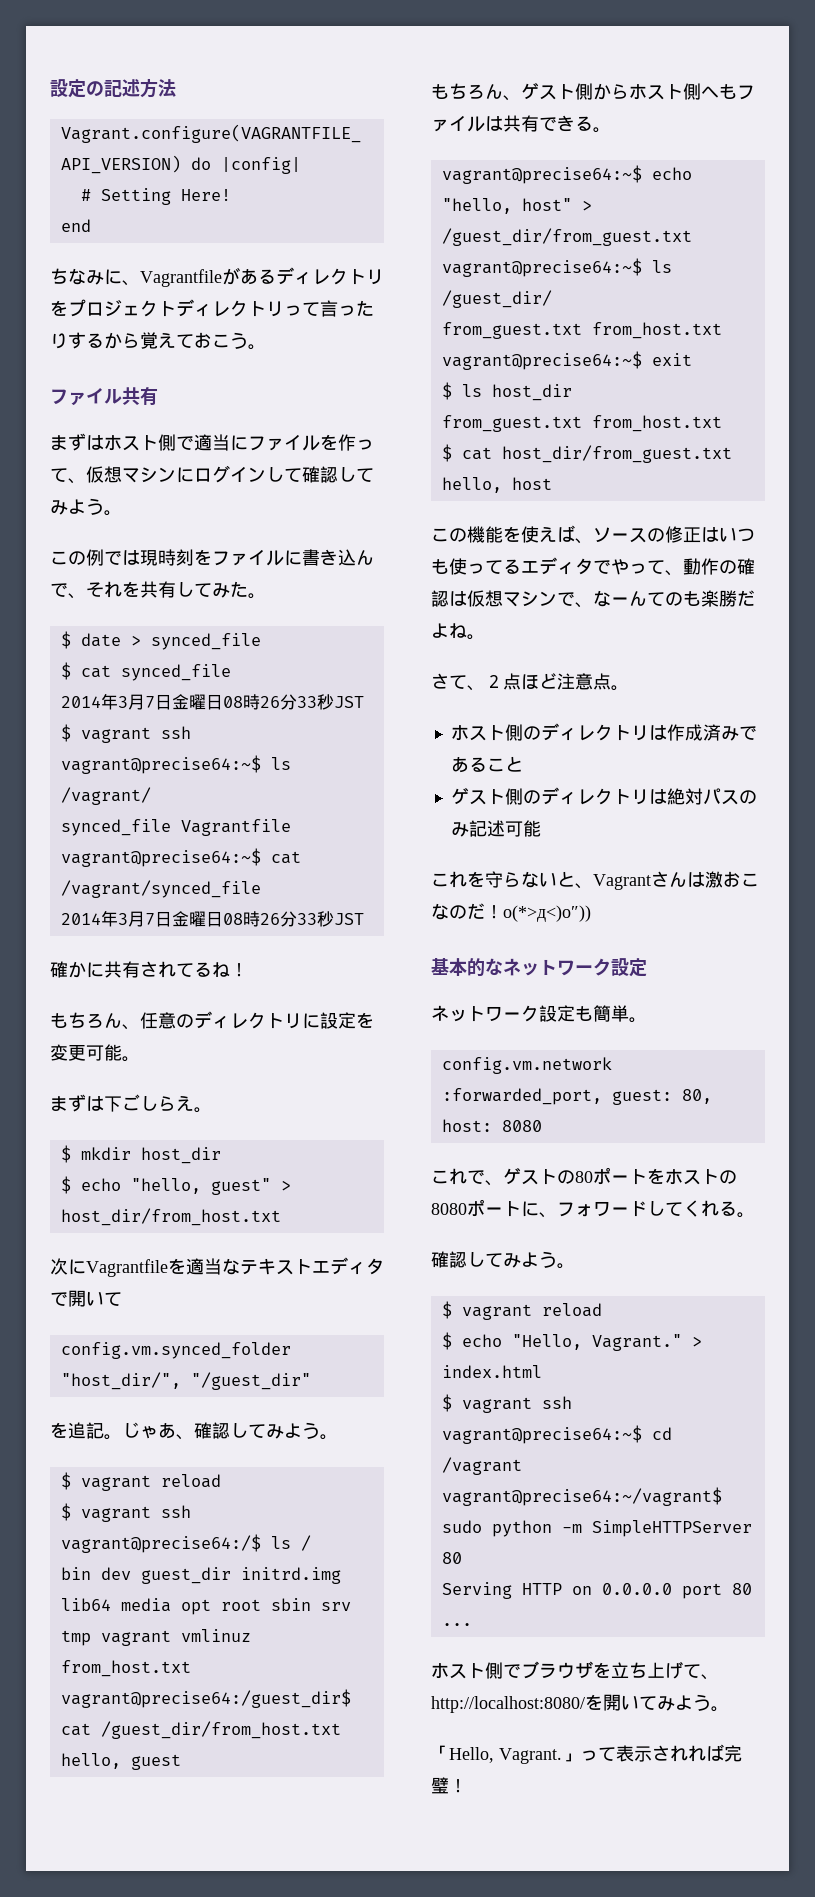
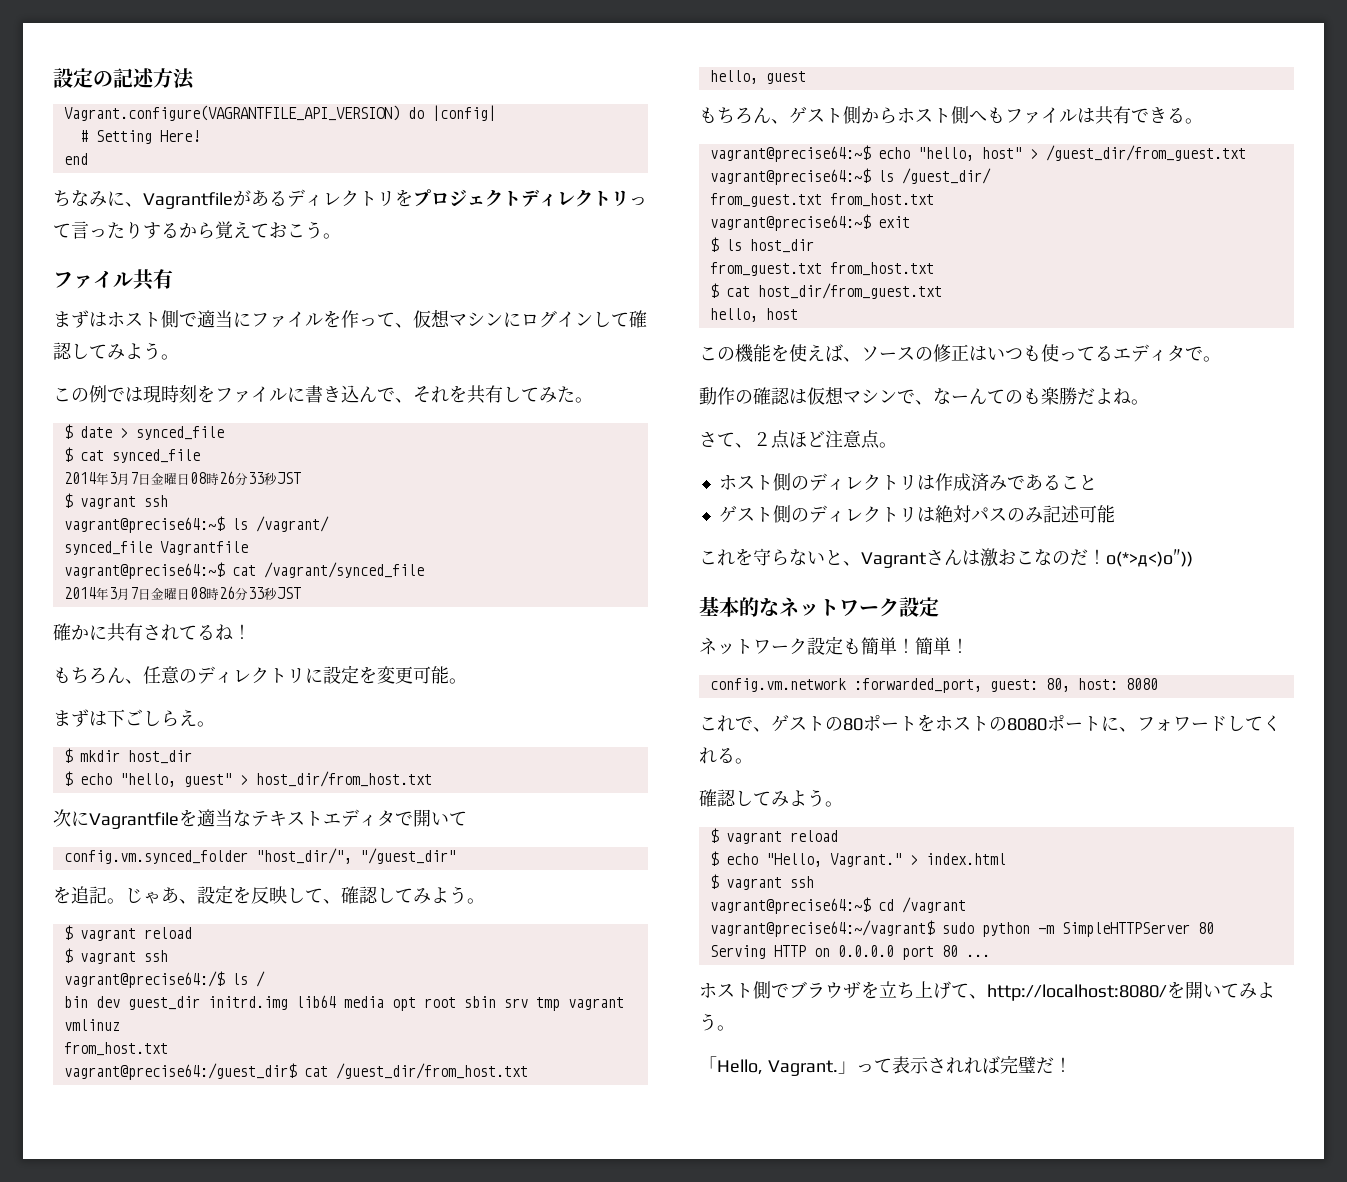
- じゃあ、確認してみよう。
+ じゃあ、設定を反映して、確認してみよう。
- この機能を使えば、ソースの修正はいつも使ってるエディタでやって、動作の確認は仮想マシンで、なーんてのも楽勝だよね。
+ この機能を使えば、ソースの修正はいつも使ってるエディタで。
+ 動作の確認は仮想マシンで、なーんてのも楽勝だよね。
- ネットワーク設定も簡単。
+ ネットワーク設定も簡単！簡単！
- 「Hello, Vagrant.」って表示されれば完璧！
+ 「Hello, Vagrant.」って表示されれば完璧だ！

